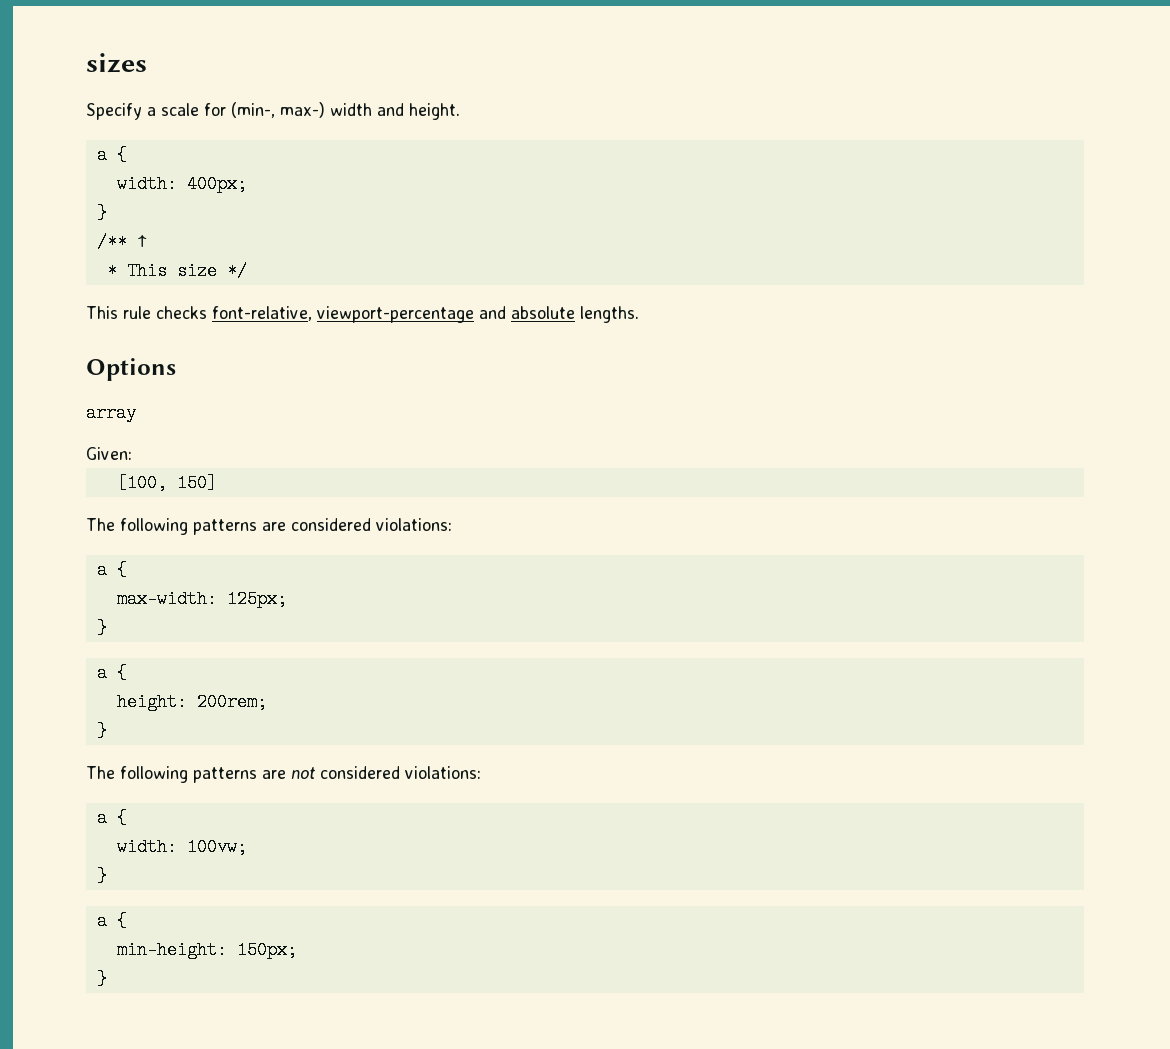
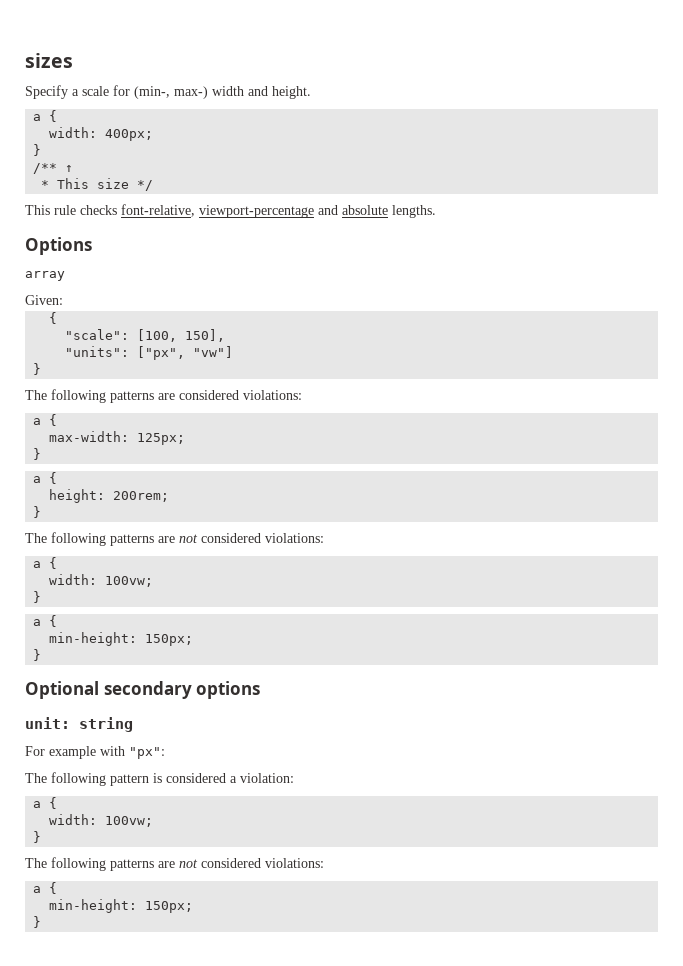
  Given:
- [100, 150]
+ {
+ "scale": [100, 150],
+ "units": ["px", "vw"]
+ }
+ Optional secondary options
+ unit: string
+ For example with "px":
+ The following pattern is considered a violation:
+ a {
+ width: 100vw;
+ }
+ The following patterns are not considered violations:
+ a {
+ min-height: 150px;
+ }

